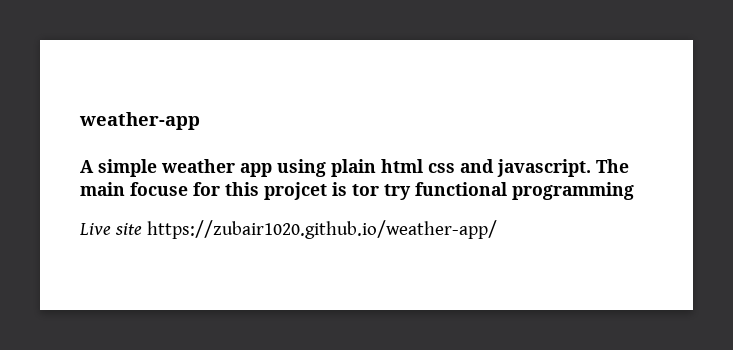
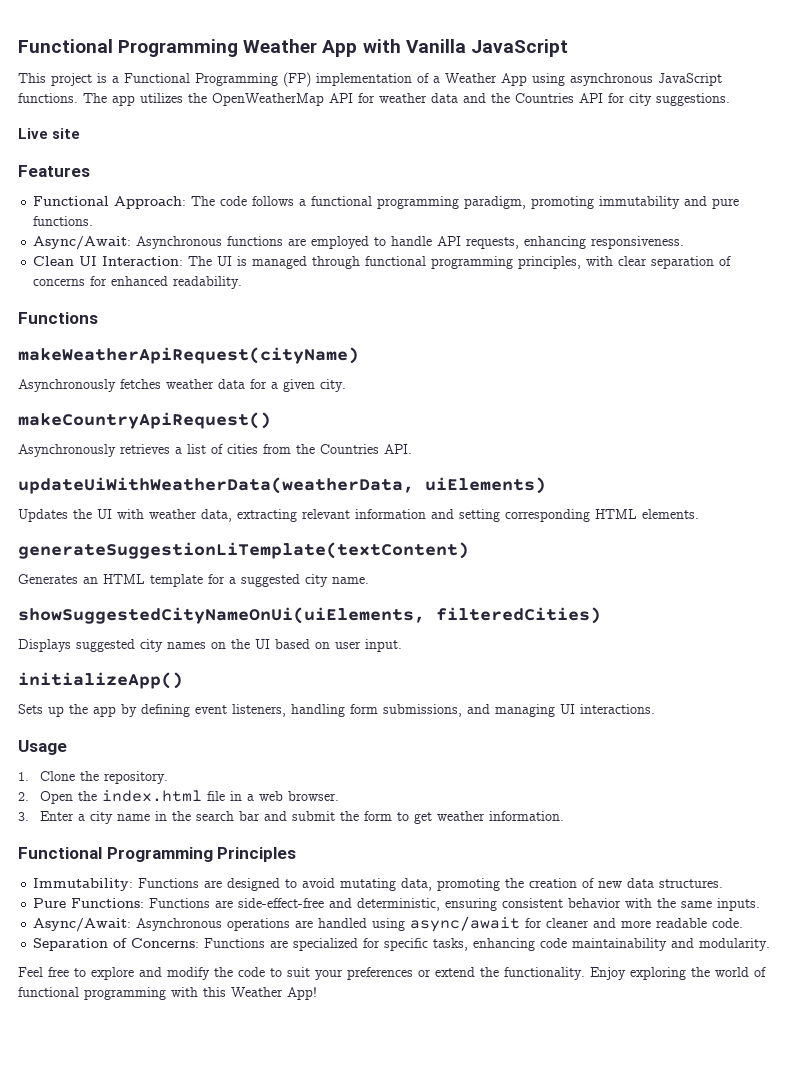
- weather-app
- A simple weather app using plain html css and javascript. The main focuse for this projcet is tor try functional programming
- Live site https://zubair1020.github.io/weather-app/
+ Functional Programming Weather App with Vanilla JavaScript
+ This project is a Functional Programming (FP) implementation of a Weather App using asynchronous JavaScript functions. The app utilizes the OpenWeatherMap API for weather data and the Countries API for city suggestions.
+ Live site
+ Features
+ Functional Approach: The code follows a functional programming paradigm, promoting immutability and pure functions.
+ Async/Await: Asynchronous functions are employed to handle API requests, enhancing responsiveness.
+ Clean UI Interaction: The UI is managed through functional programming principles, with clear separation of concerns for enhanced readability.
+ Functions
+ makeWeatherApiRequest(cityName)
+ Asynchronously fetches weather data for a given city.
+ makeCountryApiRequest()
+ Asynchronously retrieves a list of cities from the Countries API.
+ updateUiWithWeatherData(weatherData, uiElements)
+ Updates the UI with weather data, extracting relevant information and setting corresponding HTML elements.
+ generateSuggestionLiTemplate(textContent)
+ Generates an HTML template for a suggested city name.
+ showSuggestedCityNameOnUi(uiElements, filteredCities)
+ Displays suggested city names on the UI based on user input.
+ initializeApp()
+ Sets up the app by defining event listeners, handling form submissions, and managing UI interactions.
+ Usage
+ 1. Clone the repository.
+ 2. Open the index.html file in a web browser.
+ 3. Enter a city name in the search bar and submit the form to get weather information.
+ Functional Programming Principles
+ Immutability: Functions are designed to avoid mutating data, promoting the creation of new data structures.
+ Pure Functions: Functions are side-effect-free and deterministic, ensuring consistent behavior with the same inputs.
+ Async/Await: Asynchronous operations are handled using async/await for cleaner and more readable code.
+ Separation of Concerns: Functions are specialized for specific tasks, enhancing code maintainability and modularity.
+ Feel free to explore and modify the code to suit your preferences or extend the functionality. Enjoy exploring the world of functional programming with this Weather App!

